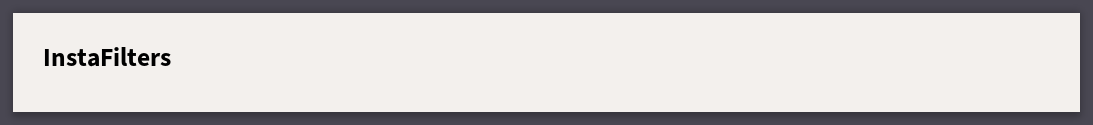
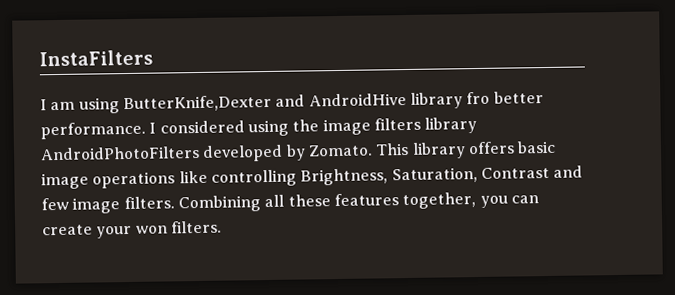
+ I am using ButterKnife,Dexter and AndroidHive library fro better performance. I considered using the image filters library AndroidPhotoFilters developed by Zomato. This library offers basic image operations like controlling Brightness, Saturation, Contrast and few image filters. Combining all these features together, you can create your won filters.

